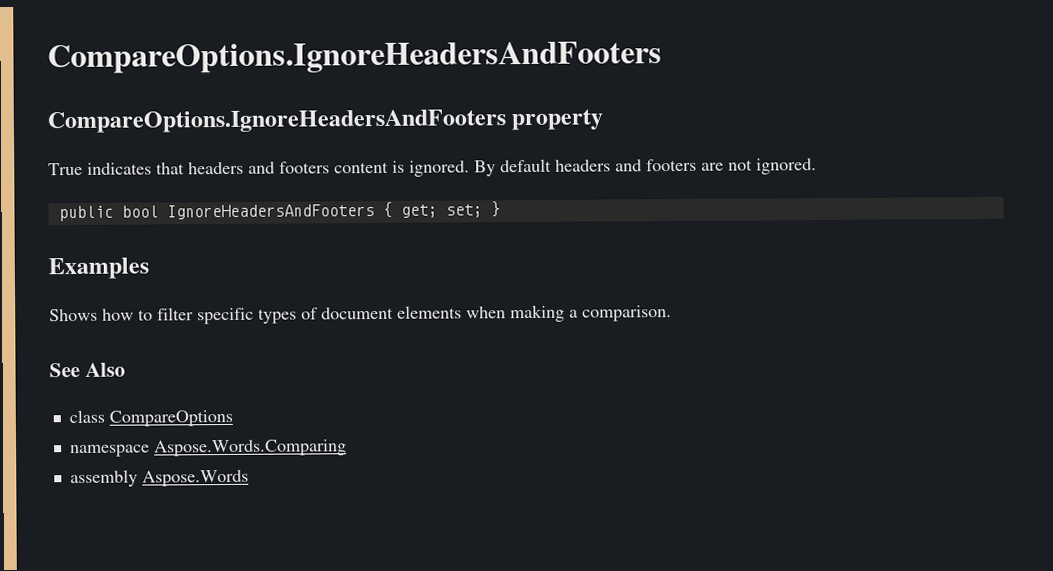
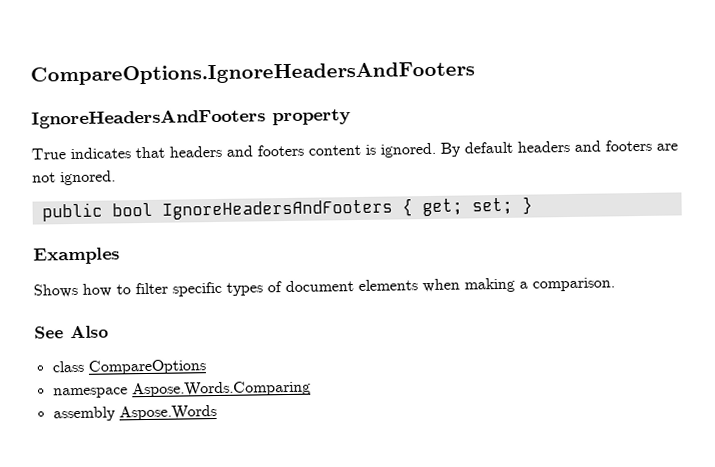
- CompareOptions.IgnoreHeadersAndFooters property
+ IgnoreHeadersAndFooters property

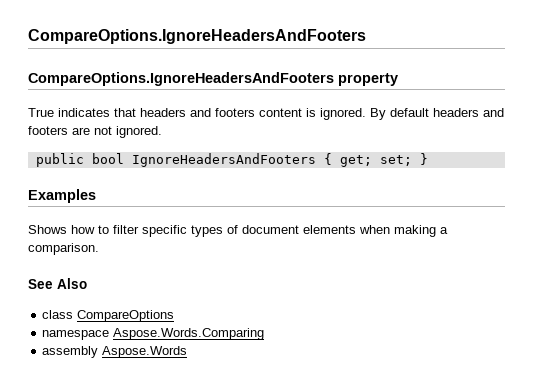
- IgnoreHeadersAndFooters property
+ CompareOptions.IgnoreHeadersAndFooters property

